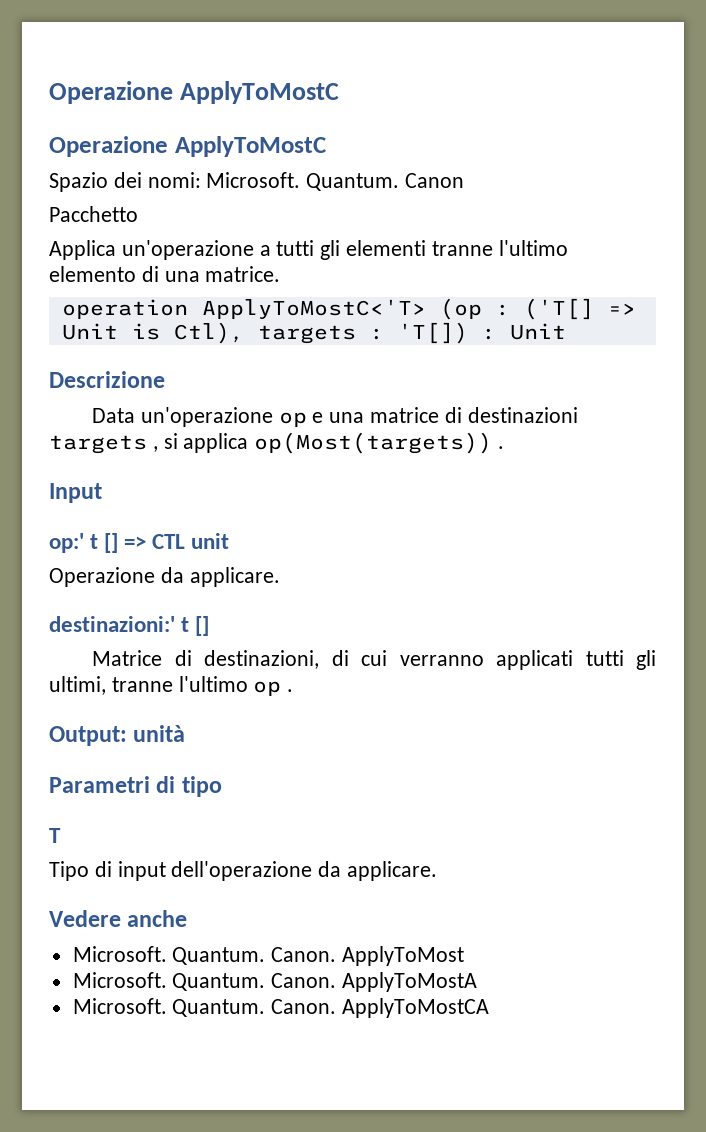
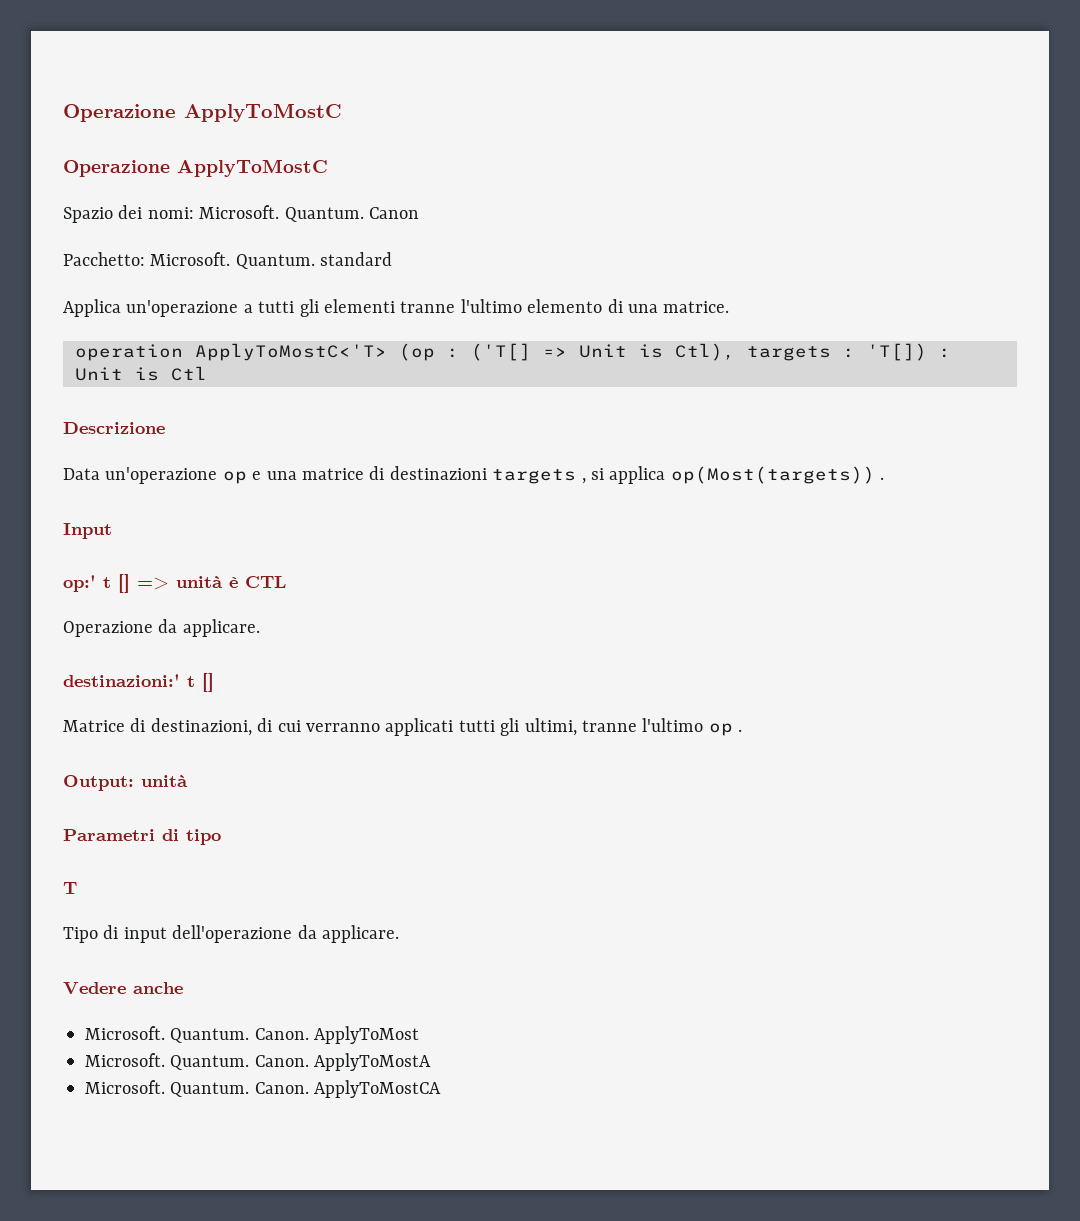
- Pacchetto
+ Pacchetto: Microsoft. Quantum. standard
- operation ApplyToMostC<'T> (op : ('T[] => Unit is Ctl), targets : 'T[]) : Unit
+ operation ApplyToMostC<'T> (op : ('T[] => Unit is Ctl), targets : 'T[]) : Unit is Ctl
- op:' t [] => CTL unit
+ op:' t [] => unità è CTL

